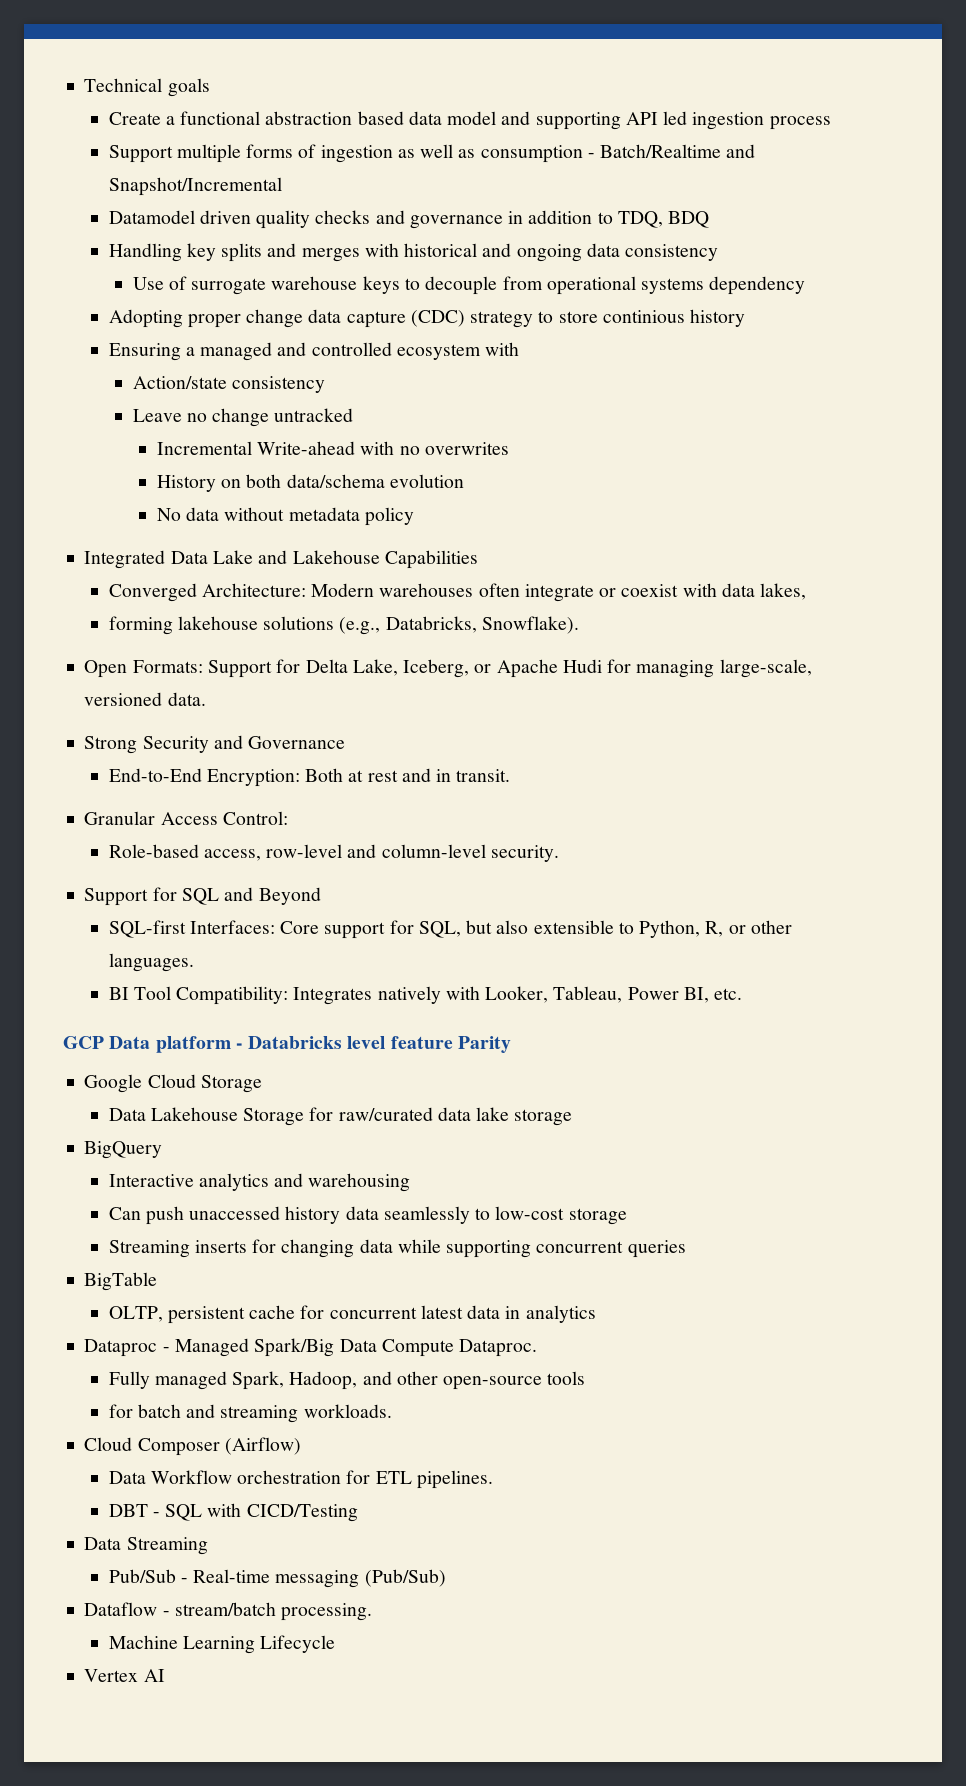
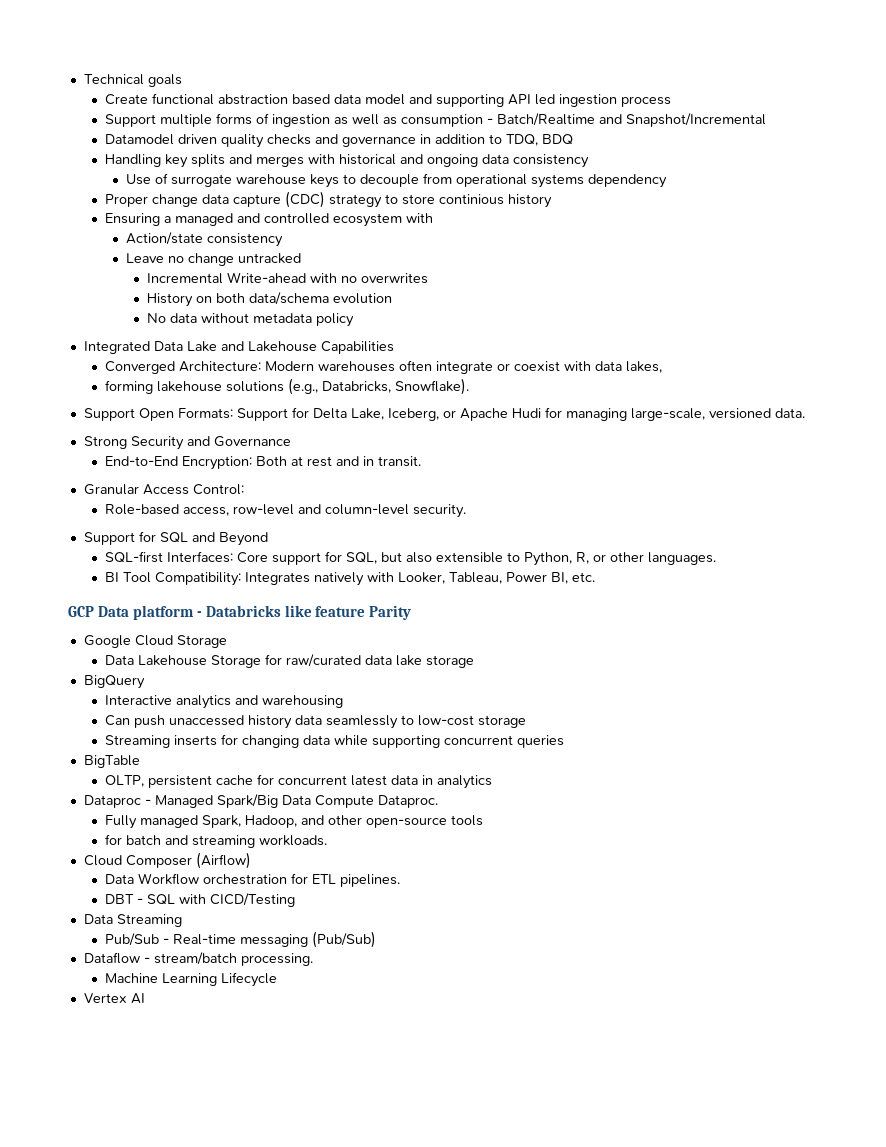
- Create a functional abstraction based data model and supporting API led ingestion process
+ Create functional abstraction based data model and supporting API led ingestion process
- Adopting proper change data capture (CDC) strategy to store continious history
+ Proper change data capture (CDC) strategy to store continious history
- Open Formats: Support for Delta Lake, Iceberg, or Apache Hudi for managing large-scale, versioned data.
+ Support Open Formats: Support for Delta Lake, Iceberg, or Apache Hudi for managing large-scale, versioned data.
- GCP Data platform - Databricks level feature Parity
+ GCP Data platform - Databricks like feature Parity

